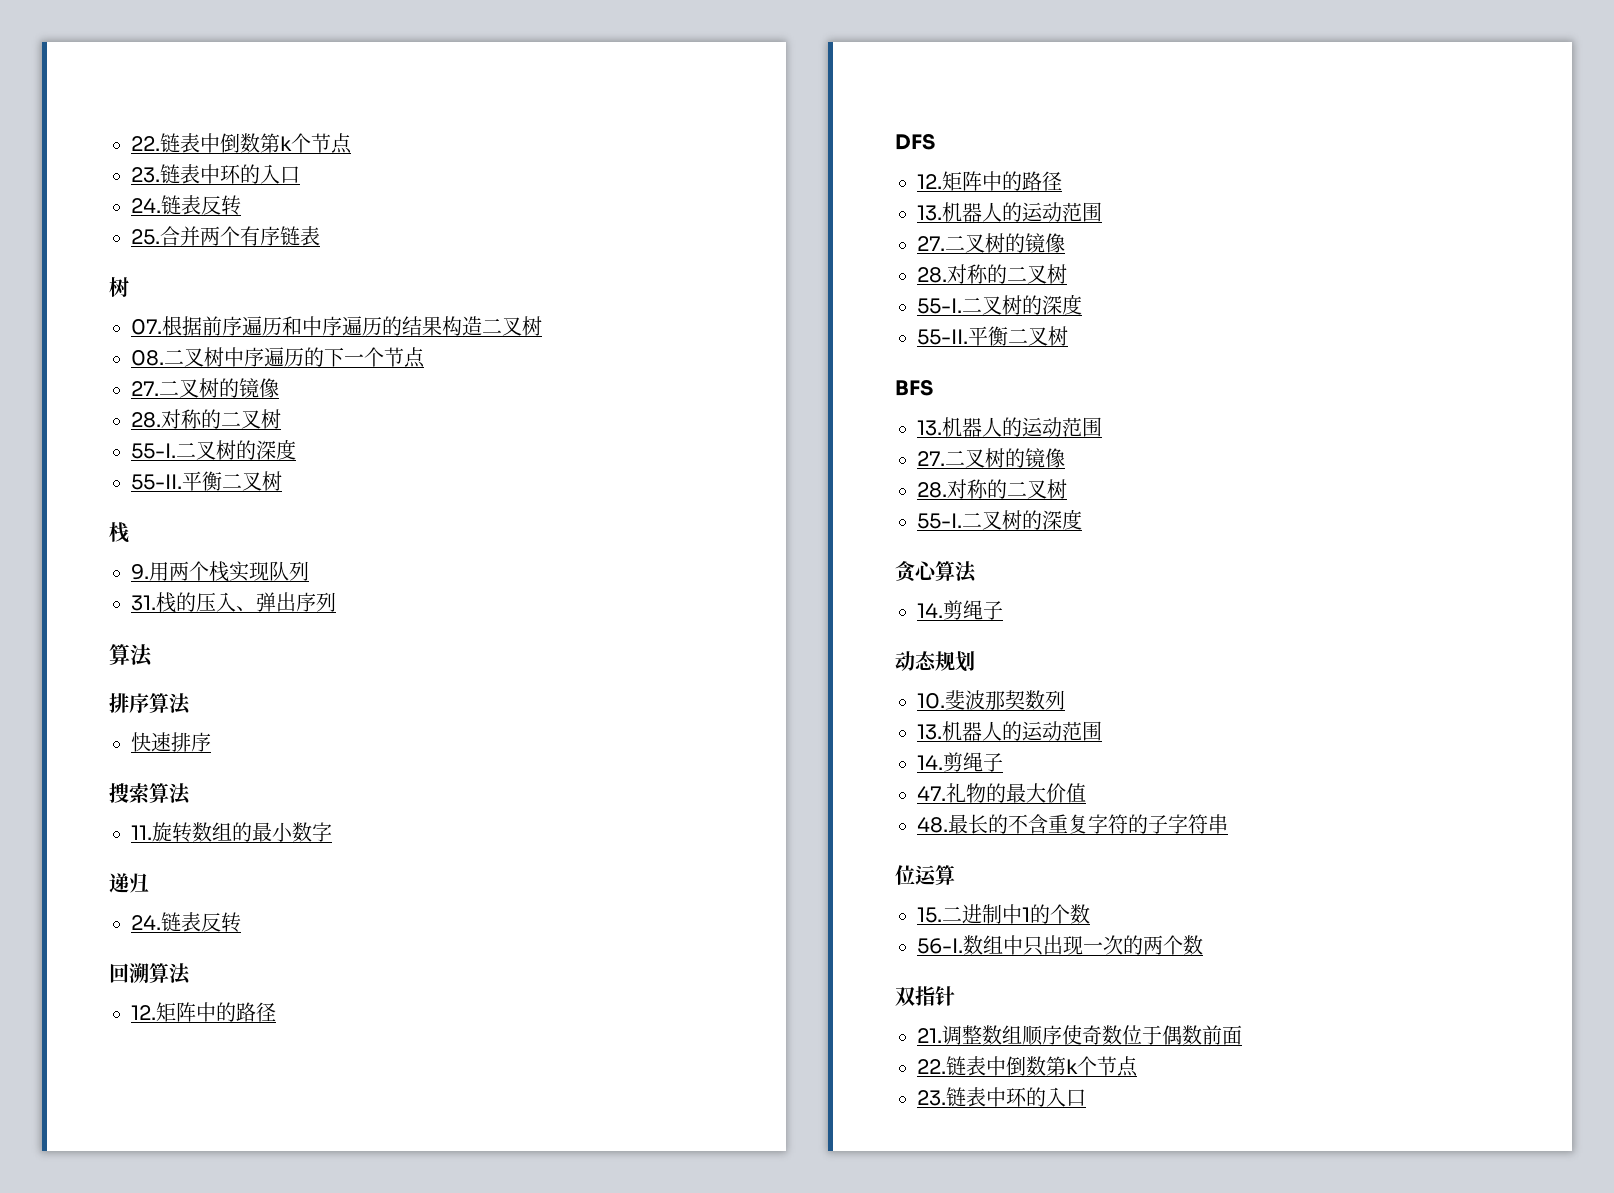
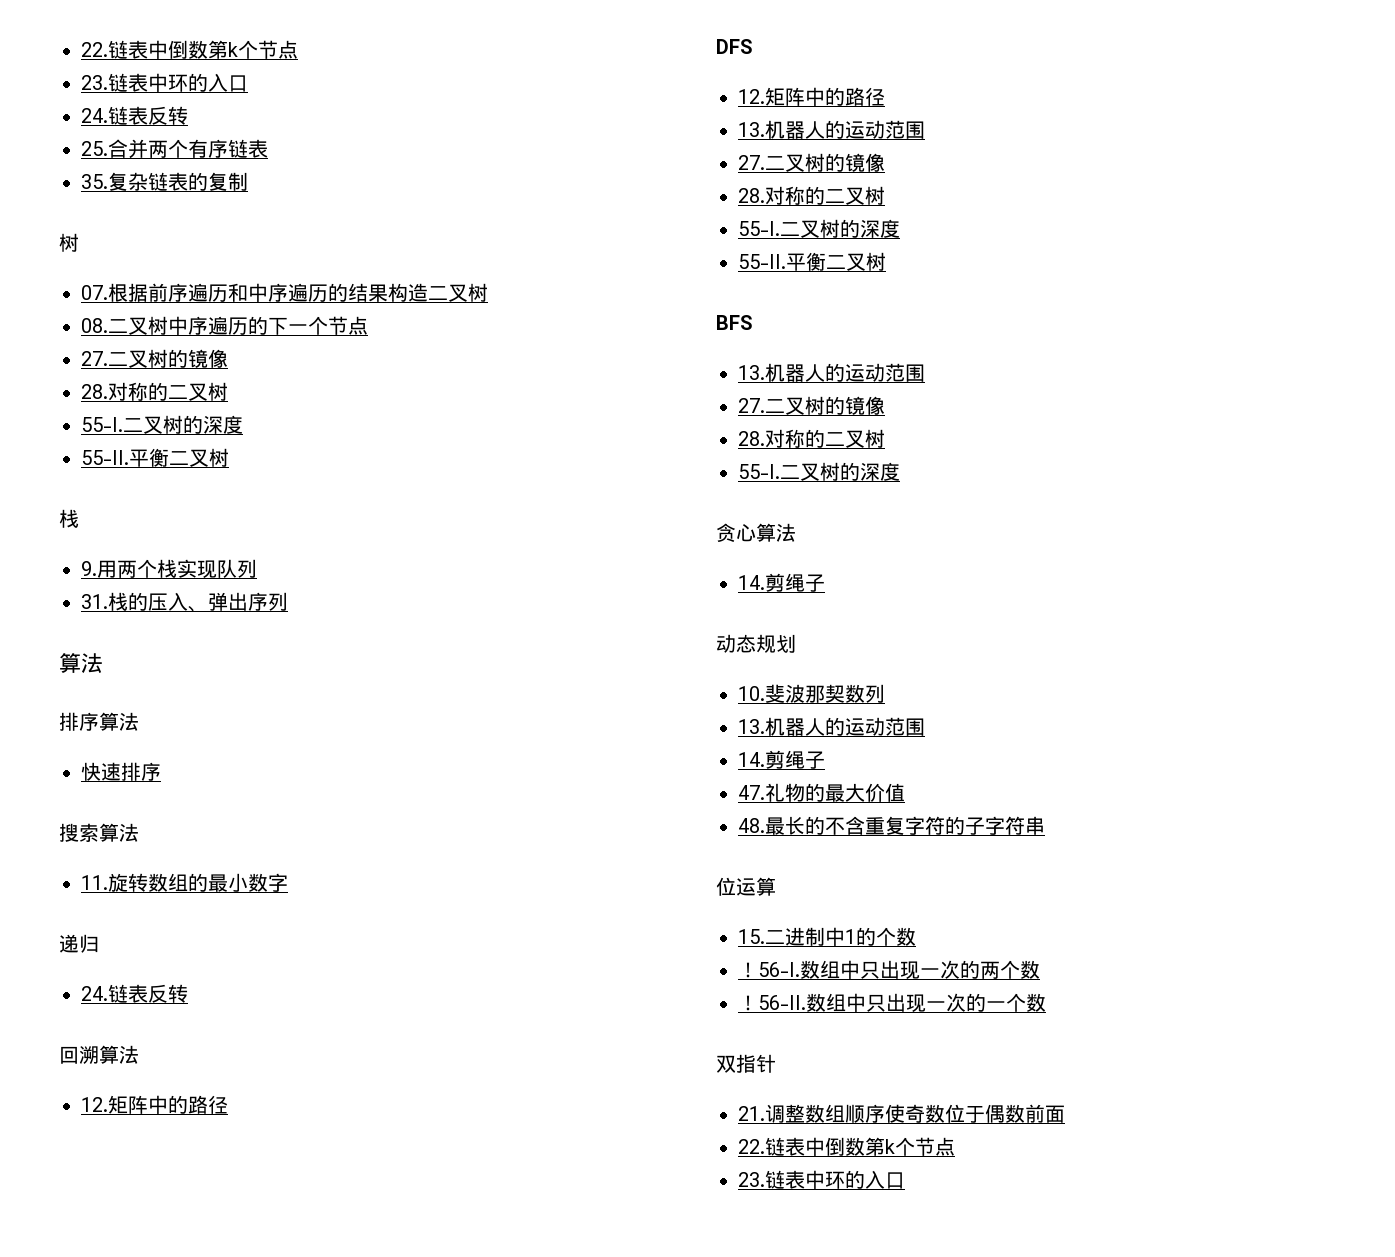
+ 35.复杂链表的复制
  15.二进制中1的个数
- 56-I.
+ ！56-I.
+ ！56-II.数组中只出现一次的一个数

